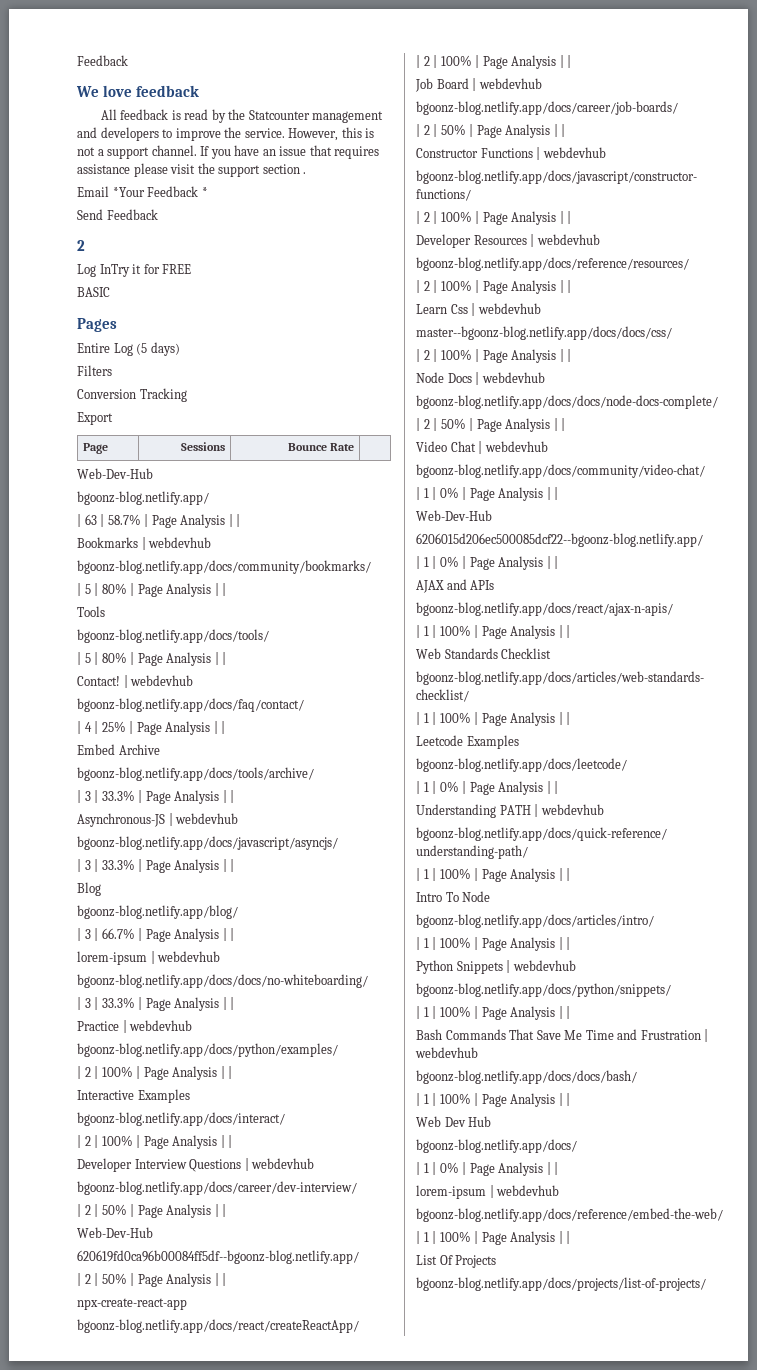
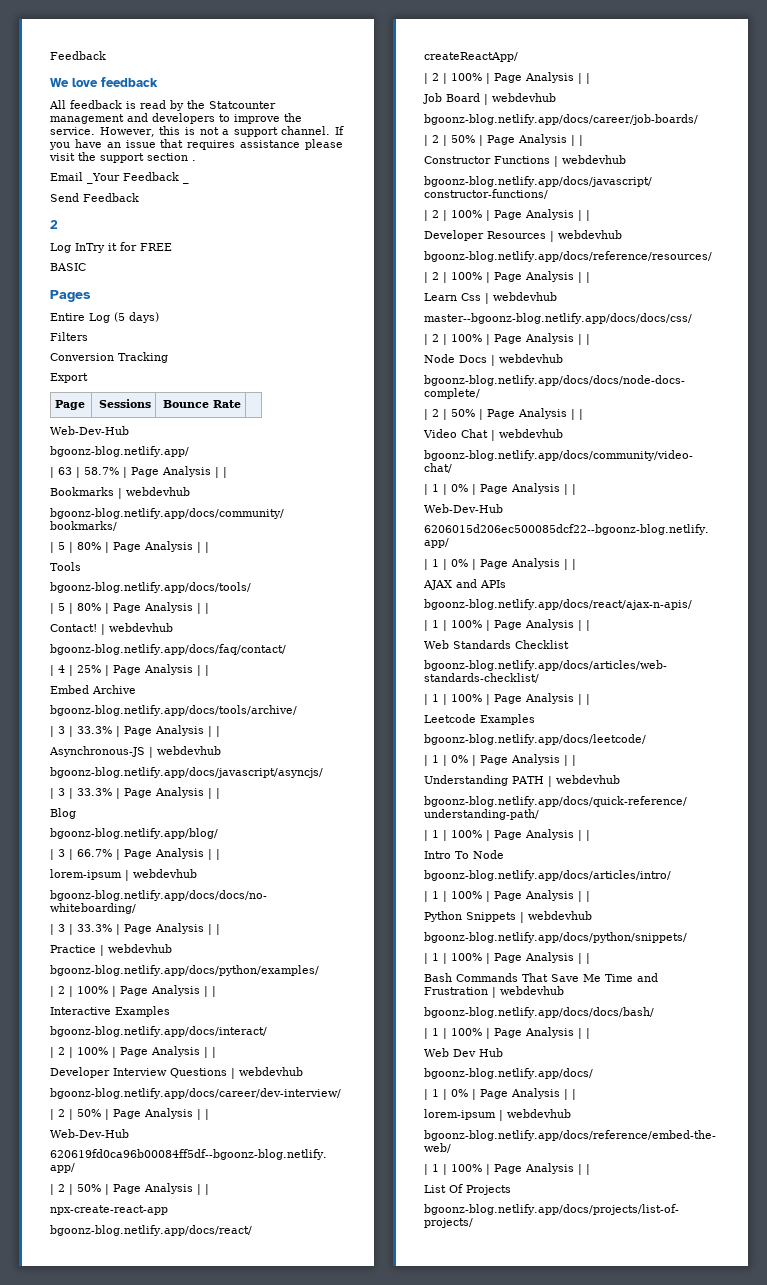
- Email *Your Feedback *
+ Email _Your Feedback _

